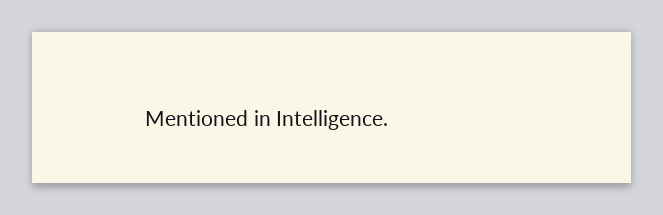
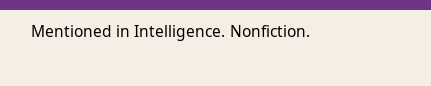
+ Nonfiction.

